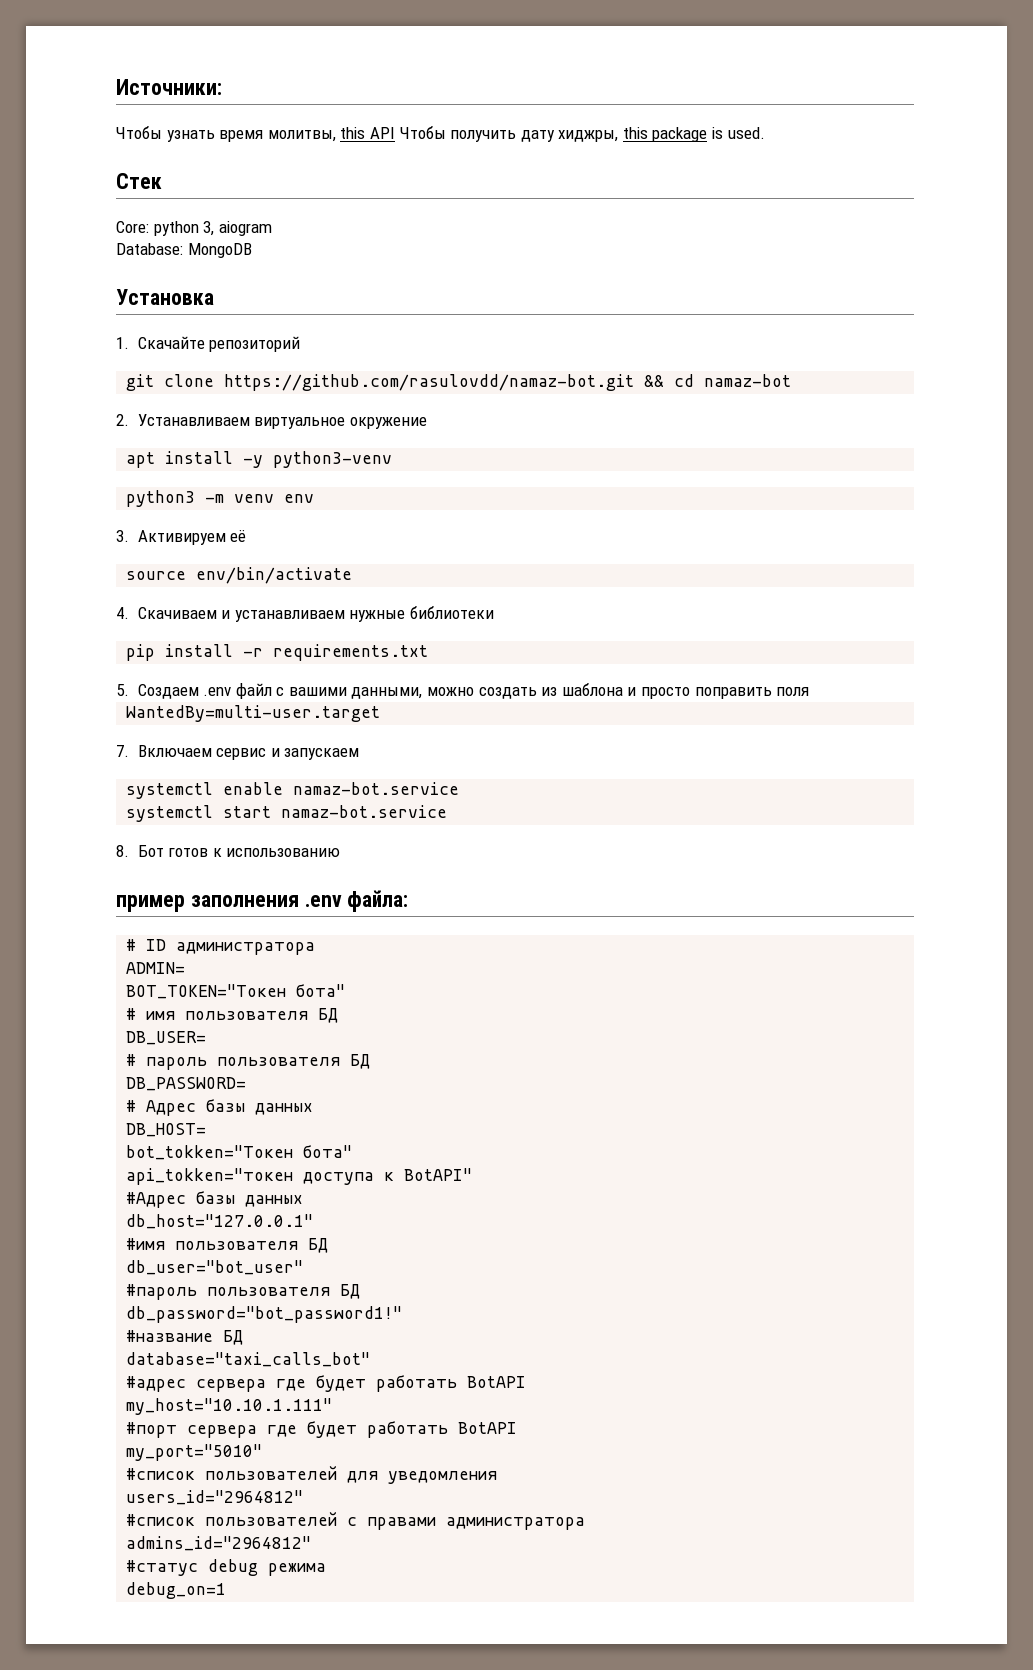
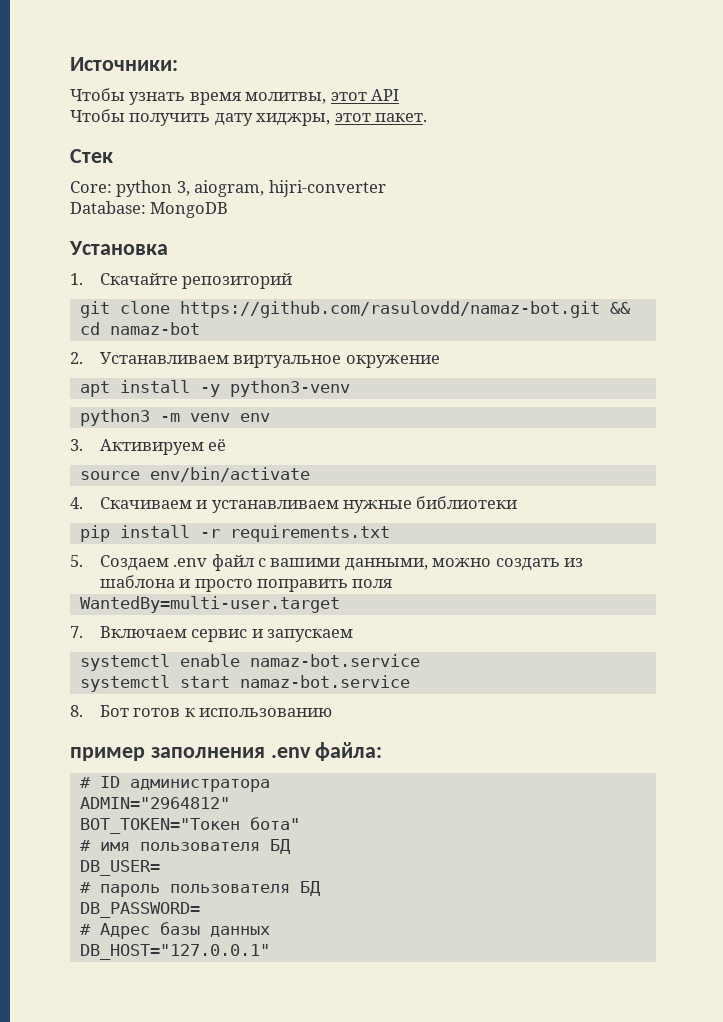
- Чтобы узнать время молитвы, this API Чтобы получить дату хиджры, this package is used.
+ Чтобы узнать время молитвы, этот API
+ Чтобы получить дату хиджры, этот пакет.
- Core: python 3, aiogram
+ Core: python 3, aiogram, hijri-converter
- ADMIN=
+ ADMIN="2964812"
- DB_HOST=
- bot_tokken="Токен бота"
- api_tokken="токен доступа к BotAPI"
- #Адрес базы данных
- db_host="127.0.0.1"
- #имя пользователя БД
- db_user="bot_user"
- #пароль пользователя БД
- db_password="bot_password1!"
- #название БД
- database="taxi_calls_bot"
- #адрес сервера где будет работать BotAPI
- my_host="10.10.1.111"
- #порт сервера где будет работать BotAPI
- my_port="5010"
- #список пользователей для уведомления
- users_id="2964812"
- #список пользователей c правами администратора
- admins_id="2964812"
- #статус debug режима
- debug_on=1
+ DB_HOST="127.0.0.1"

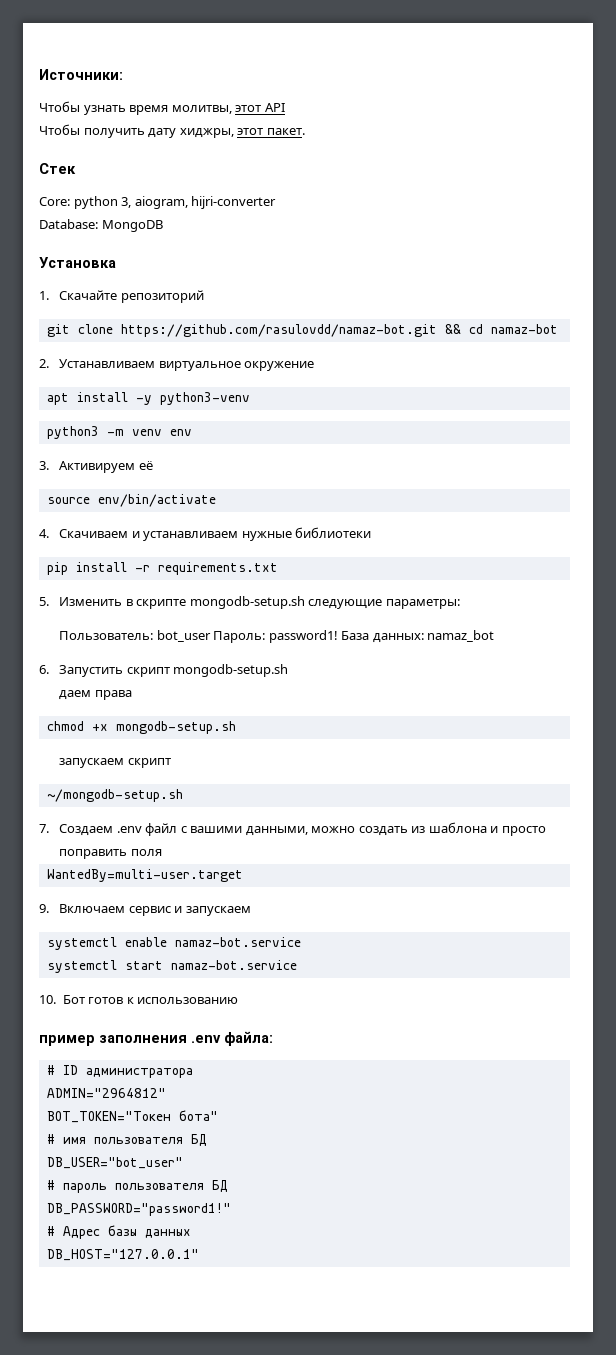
- 5. Создаем .env файл с вашими данными, можно создать из шаблона и просто поправить поля
+ 5. Изменить в скрипте mongodb-setup.sh следующие параметры:
+ Пользователь: bot_user Пароль: password1! База данных: namaz_bot
+ 6. Запустить скрипт mongodb-setup.sh
+ даем права
+ chmod +x mongodb-setup.sh
+ запускаем скрипт
+ ~/mongodb-setup.sh
+ 7. Создаем .env файл с вашими данными, можно создать из шаблона и просто поправить поля
- 7. Включаем сервис и запускаем
+ 9. Включаем сервис и запускаем
- 8. Бот готов к использованию
+ 10. Бот готов к использованию
- DB_USER=
+ DB_USER="bot_user"
- DB_PASSWORD=
+ DB_PASSWORD="password1!"

